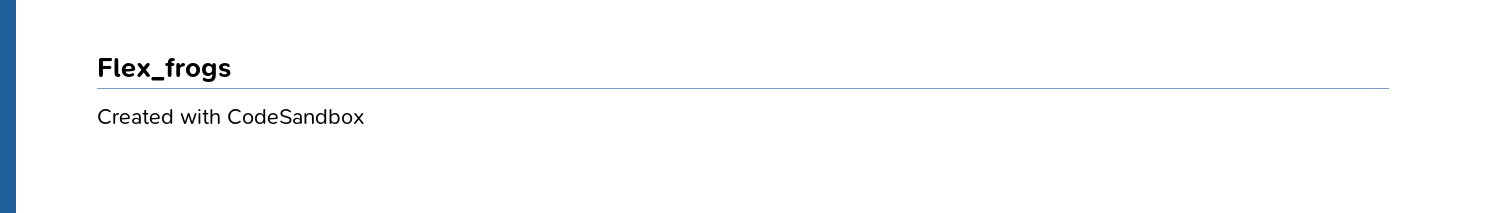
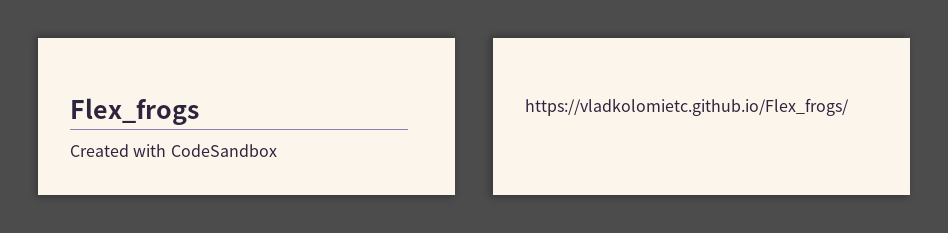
- Created with CodeSandbox
+ Created with CodeSandbox https://vladkolomietc.github.io/Flex_frogs/

